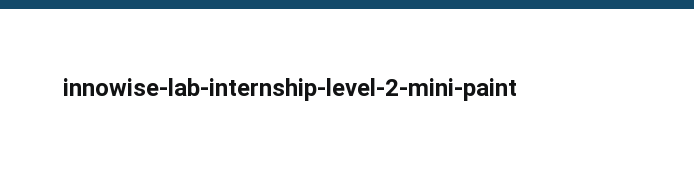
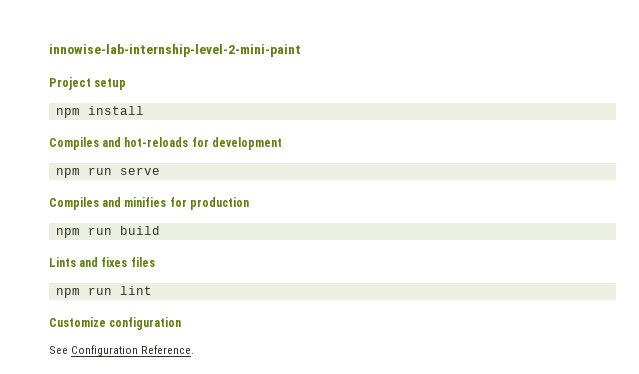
+ Project setup
+ npm install
+ Compiles and hot-reloads for development
+ npm run serve
+ Compiles and minifies for production
+ npm run build
+ Lints and fixes files
+ npm run lint
+ Customize configuration
+ See Configuration Reference.

